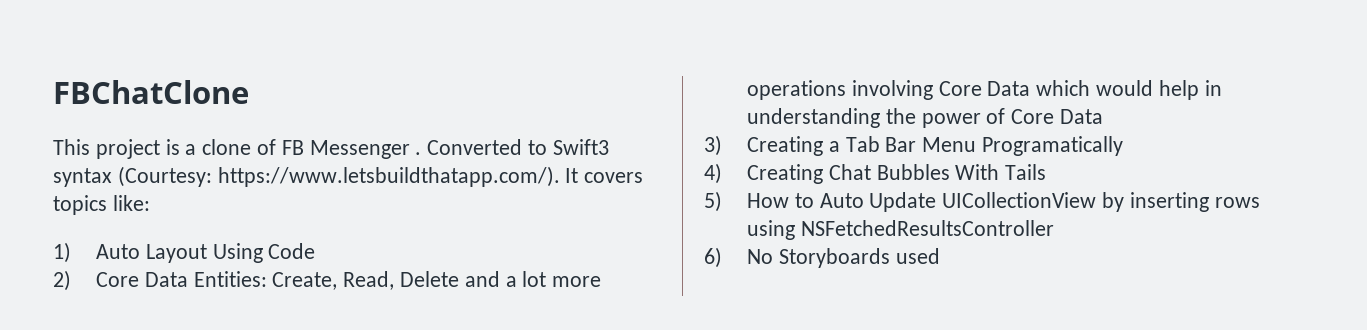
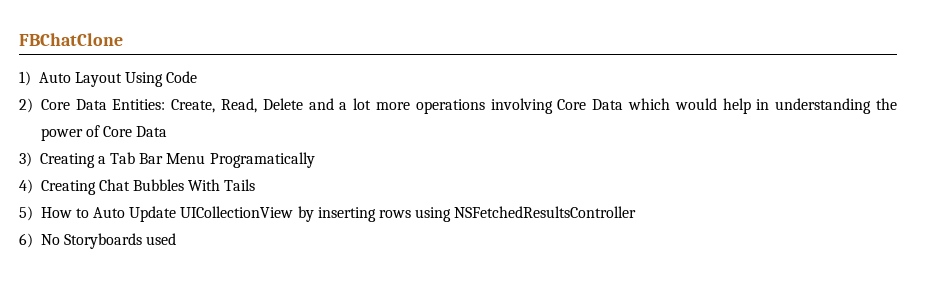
- This project is a clone of FB Messenger . Converted to Swift3 syntax (Courtesy: https://www.letsbuildthatapp.com/). It covers topics like:

